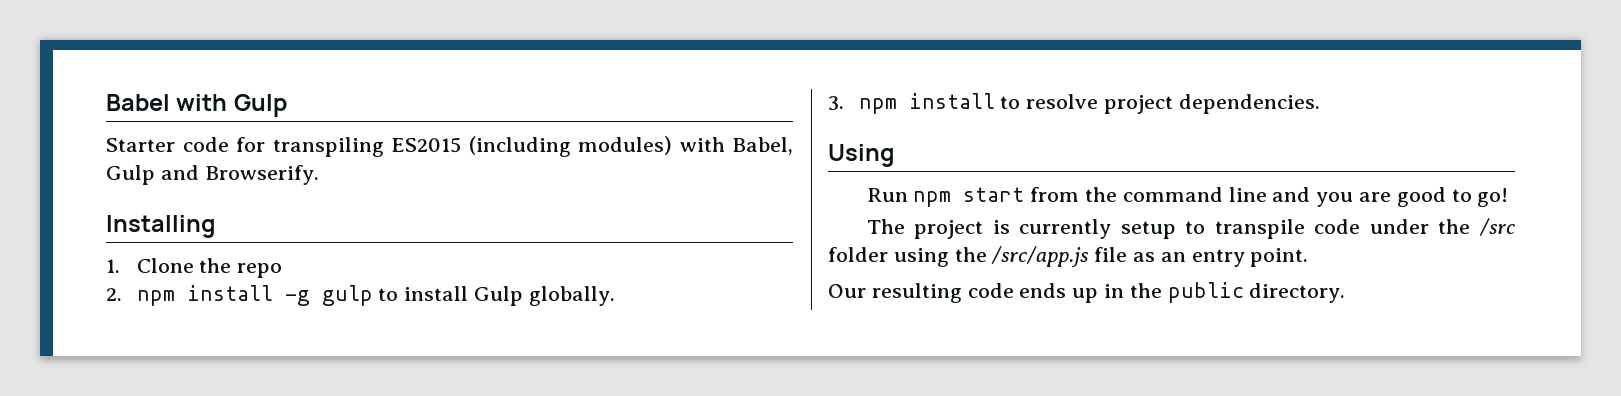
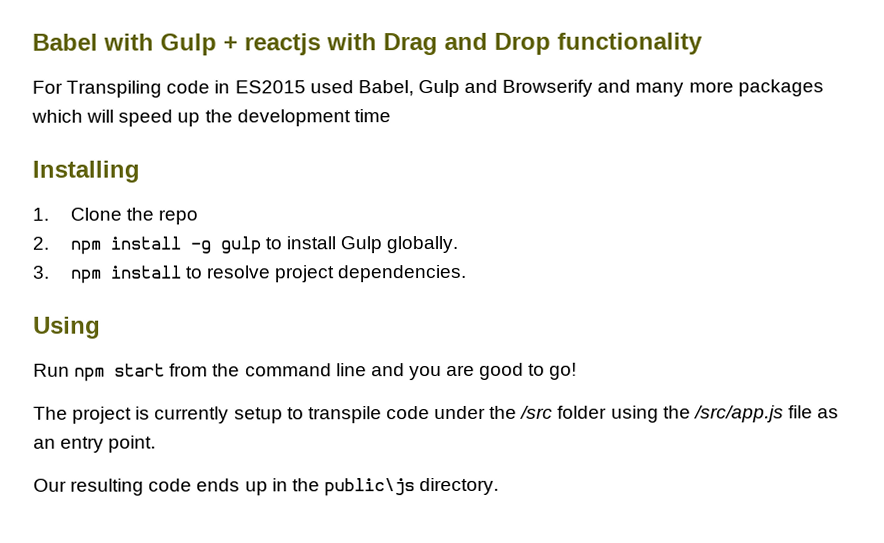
- Babel with Gulp
- Starter code for transpiling ES2015 (including modules) with Babel, Gulp and Browserify.
+ Babel with Gulp + reactjs with Drag and Drop functionality
+ For Transpiling code in ES2015 used Babel, Gulp and Browserify and many more packages which will speed up the development time
- Our resulting code ends up in the public directory.
+ Our resulting code ends up in the public\js directory.

